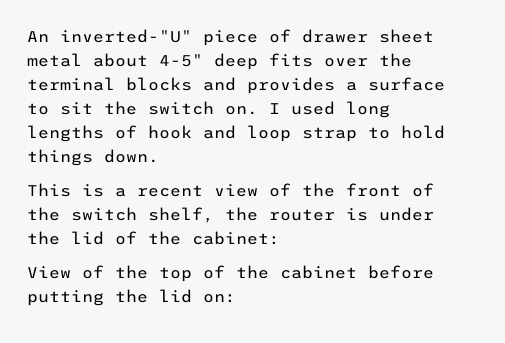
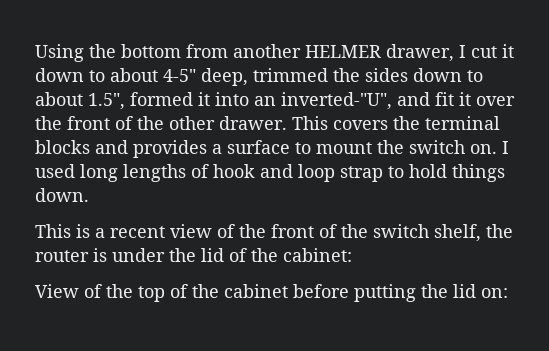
- An inverted-"U" piece of drawer sheet metal about 4-5" deep fits over the terminal blocks and provides a surface to sit the switch on.
+ Using the bottom from another HELMER drawer, I cut it down to about 4-5" deep, trimmed the sides down to about 1.5", formed it into an inverted-"U", and fit it over the front of the other drawer. This covers the terminal blocks and provides a surface to mount the switch on.

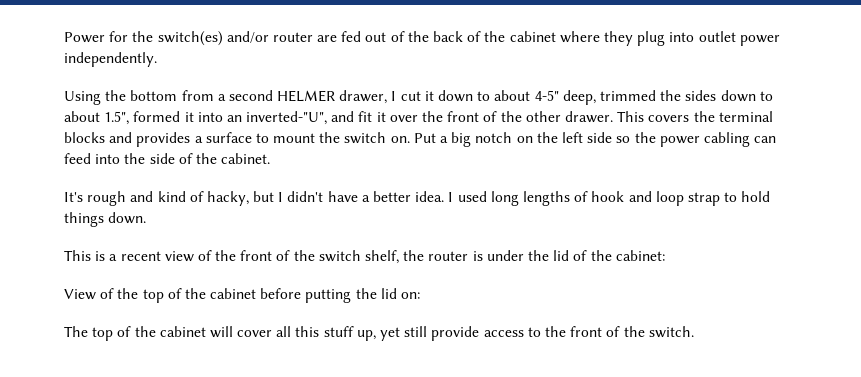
+ Power for the switch(es) and/or router are fed out of the back of the cabinet where they plug into outlet power independently.
- Using the bottom from another HELMER drawer, I cut it down to about 4-5" deep, trimmed the sides down to about 1.5", formed it into an inverted-"U", and fit it over the front of the other drawer.
+ Using the bottom from a second HELMER drawer, I cut it down to about 4-5" deep, trimmed the sides down to about 1.5", formed it into an inverted-"U", and fit it over the front of the other drawer.
+ Put a big notch on the left side so the power cabling can feed into the side of the cabinet.
+ It's rough and kind of hacky, but I didn't have a better idea.
+ The top of the cabinet will cover all this stuff up, yet still provide access to the front of the switch.

